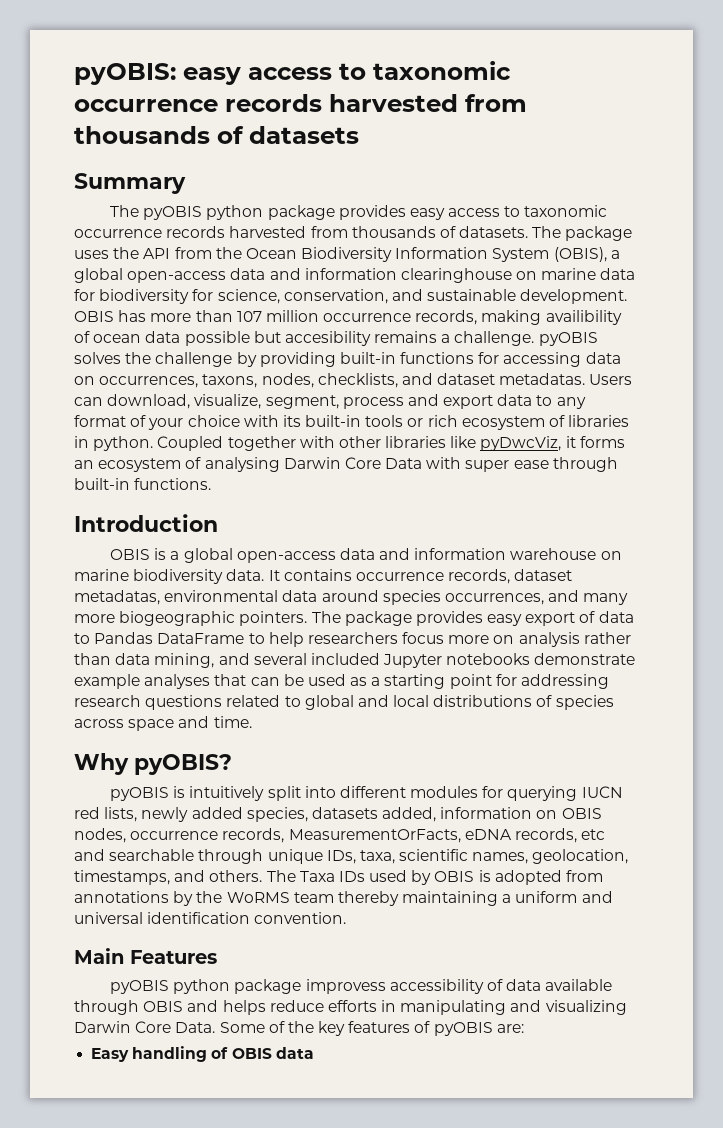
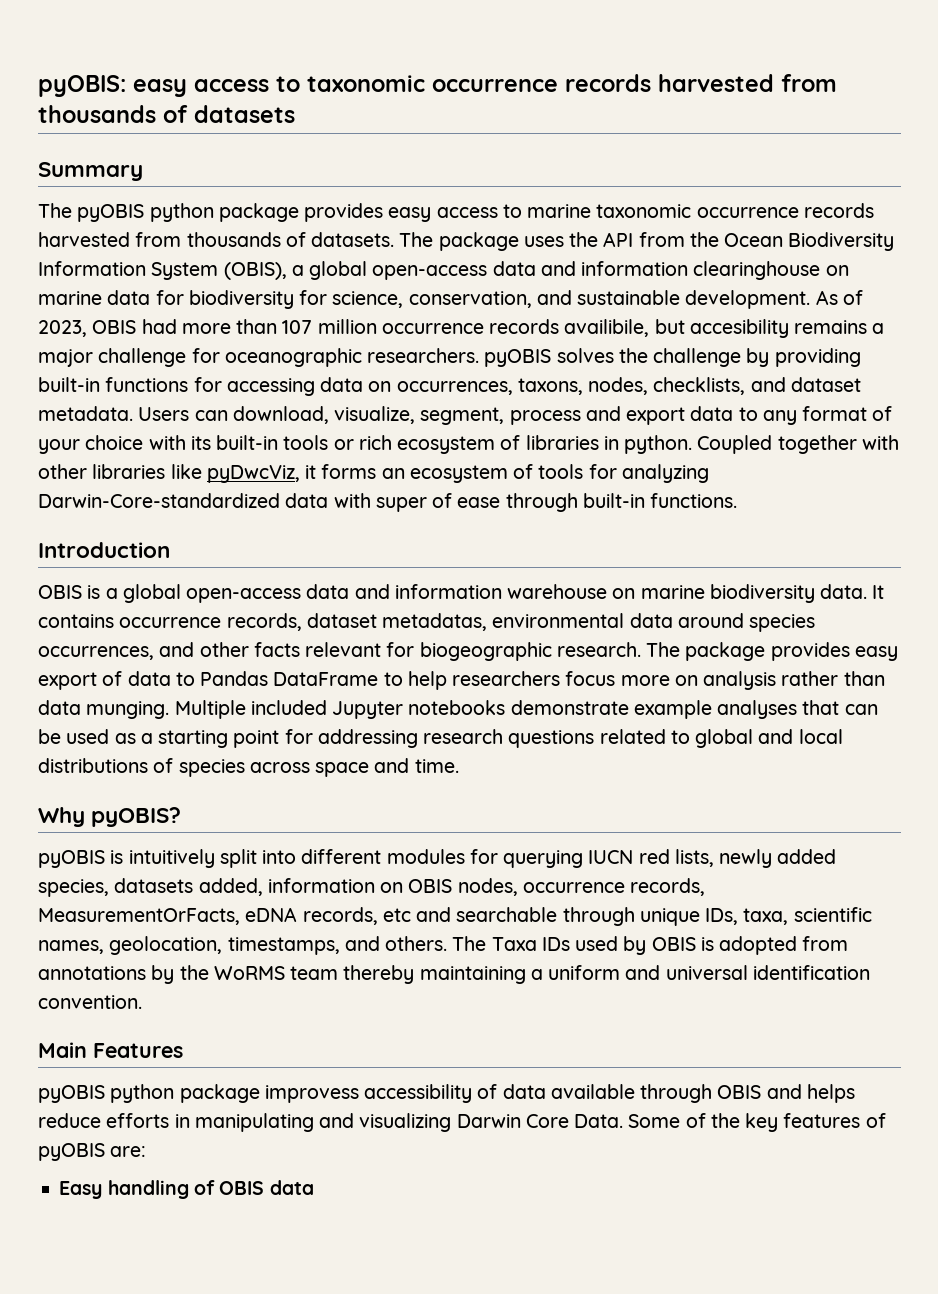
- The pyOBIS python package provides easy access to taxonomic occurrence records harvested from thousands of datasets.
+ The pyOBIS python package provides easy access to marine taxonomic occurrence records harvested from thousands of datasets.
- OBIS has more than 107 million occurrence records, making availibility of ocean data possible but accesibility remains a challenge. pyOBIS solves the challenge by providing built-in functions for accessing data on occurrences, taxons, nodes, checklists, and dataset metadatas.
+ As of 2023, OBIS had more than 107 million occurrence records availibile, but accesibility remains a major challenge for oceanographic researchers. pyOBIS solves the challenge by providing built-in functions for accessing data on occurrences, taxons, nodes, checklists, and dataset metadata.
- Coupled together with other libraries like pyDwcViz, it forms an ecosystem of analysing Darwin Core Data with super ease through built-in functions.
+ Coupled together with other libraries like pyDwcViz, it forms an ecosystem of tools for analyzing Darwin-Core-standardized data with super of ease through built-in functions.
- It contains occurrence records, dataset metadatas, environmental data around species occurrences, and many more biogeographic pointers.
+ It contains occurrence records, dataset metadatas, environmental data around species occurrences, and other facts relevant for biogeographic research.
- The package provides easy export of data to Pandas DataFrame to help researchers focus more on analysis rather than data mining, and several included Jupyter notebooks demonstrate example analyses that can be used as a starting point for addressing research questions related to global and local distributions of species across space and time.
+ The package provides easy export of data to Pandas DataFrame to help researchers focus more on analysis rather than data munging. Multiple included Jupyter notebooks demonstrate example analyses that can be used as a starting point for addressing research questions related to global and local distributions of species across space and time.

